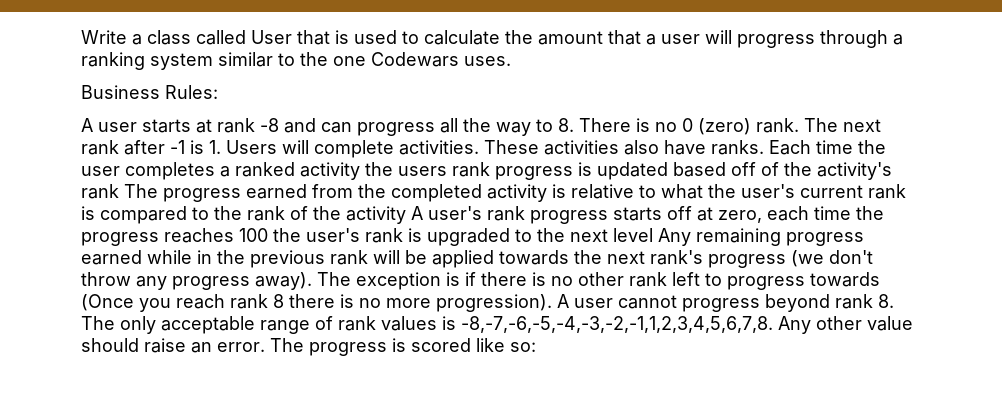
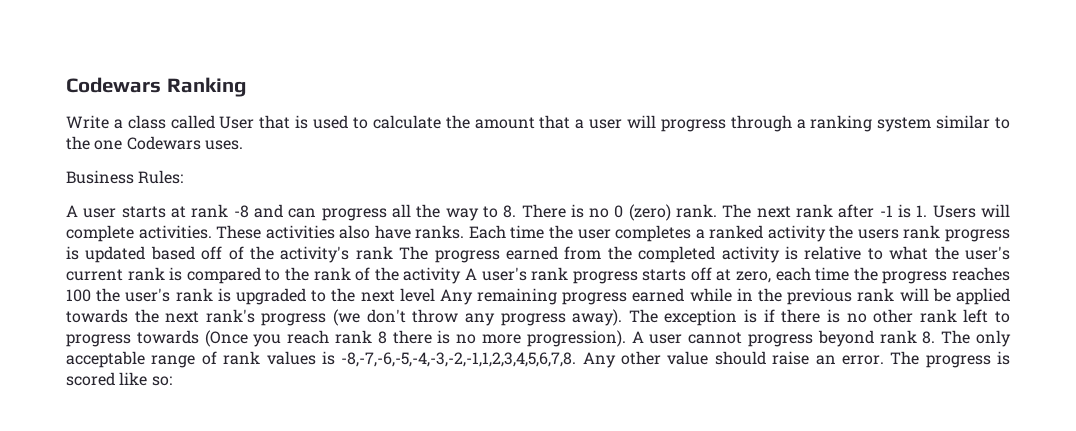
+ Codewars Ranking

